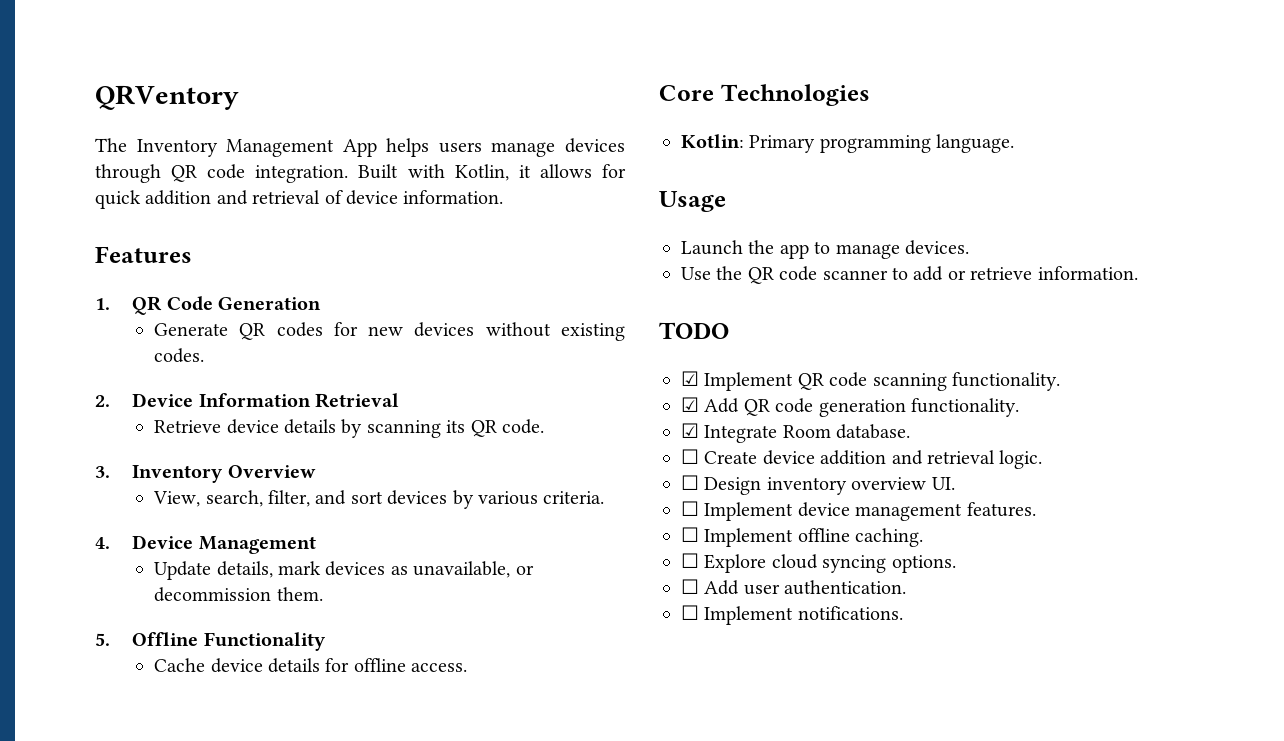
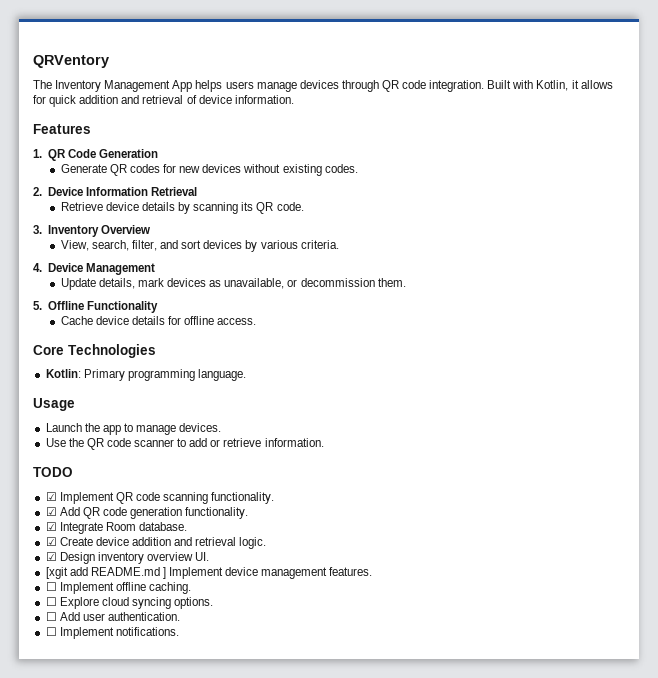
- ☐ Create device addition and retrieval logic.
+ ☑ Create device addition and retrieval logic.
- ☐ Design inventory overview UI.
+ ☑ Design inventory overview UI.
- ☐ Implement device management features.
+ [xgit add README.md ] Implement device management features.

